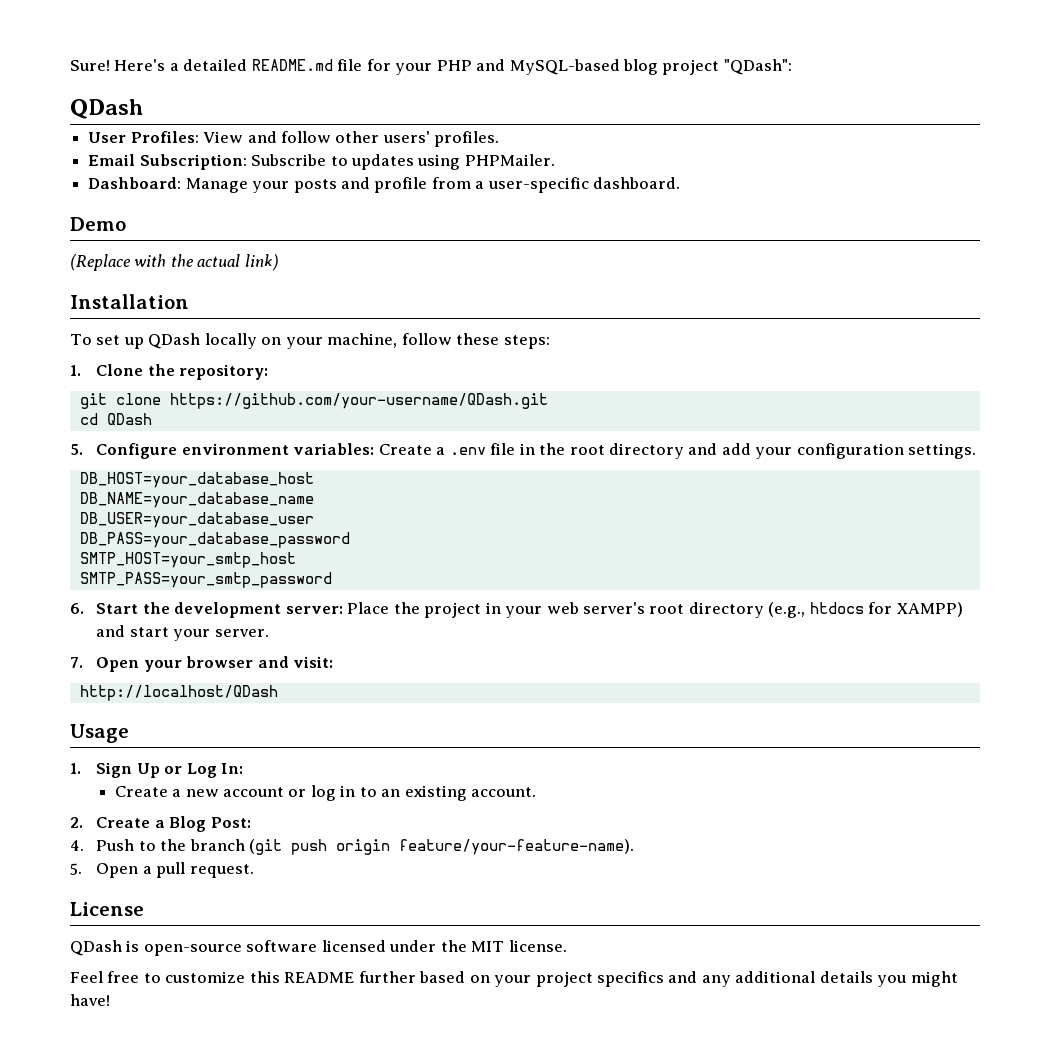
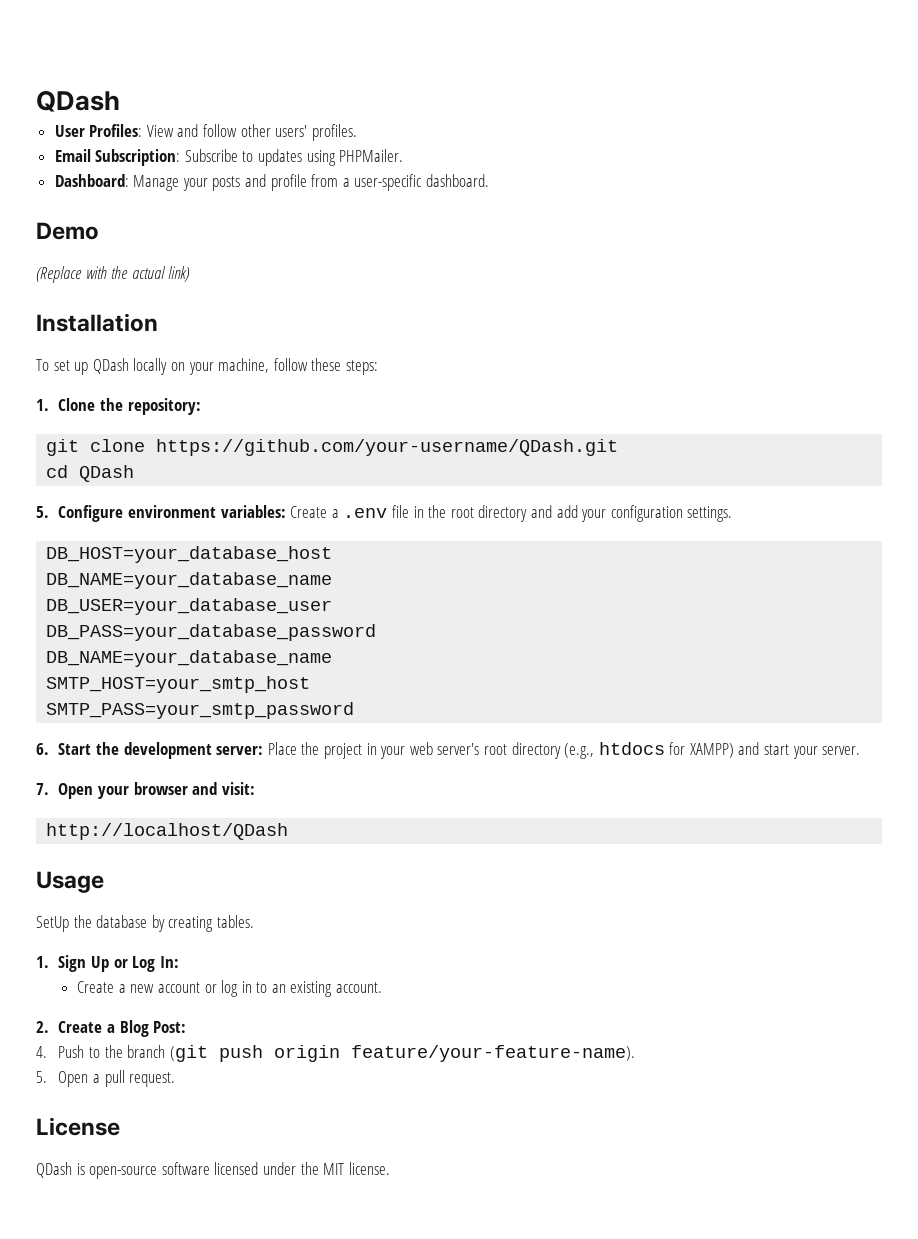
- Sure! Here's a detailed README.md file for your PHP and MySQL-based blog project "QDash":
  DB_PASS=your_database_password
+ DB_NAME=your_database_name
+ SetUp the database by creating tables.
- Feel free to customize this README further based on your project specifics and any additional details you might have!

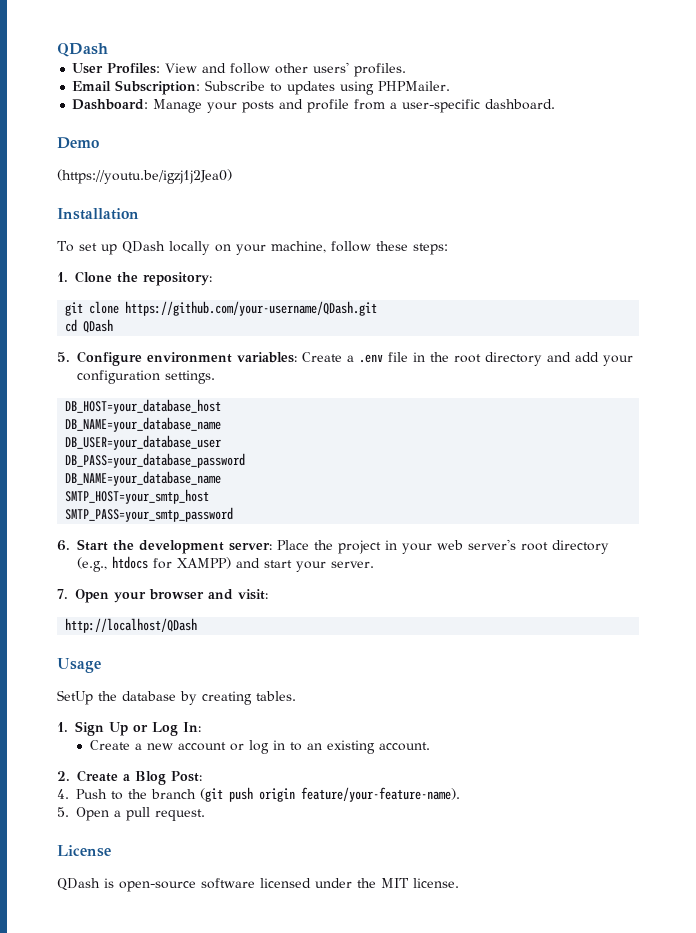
- (Replace with the actual link)
+ (https://youtu.be/igzj1j2Jea0)

